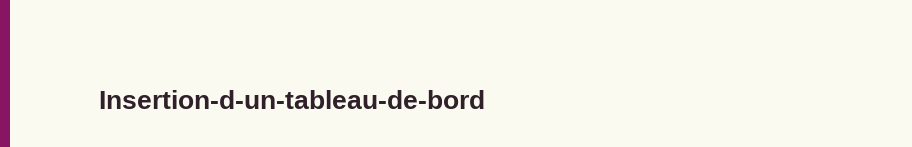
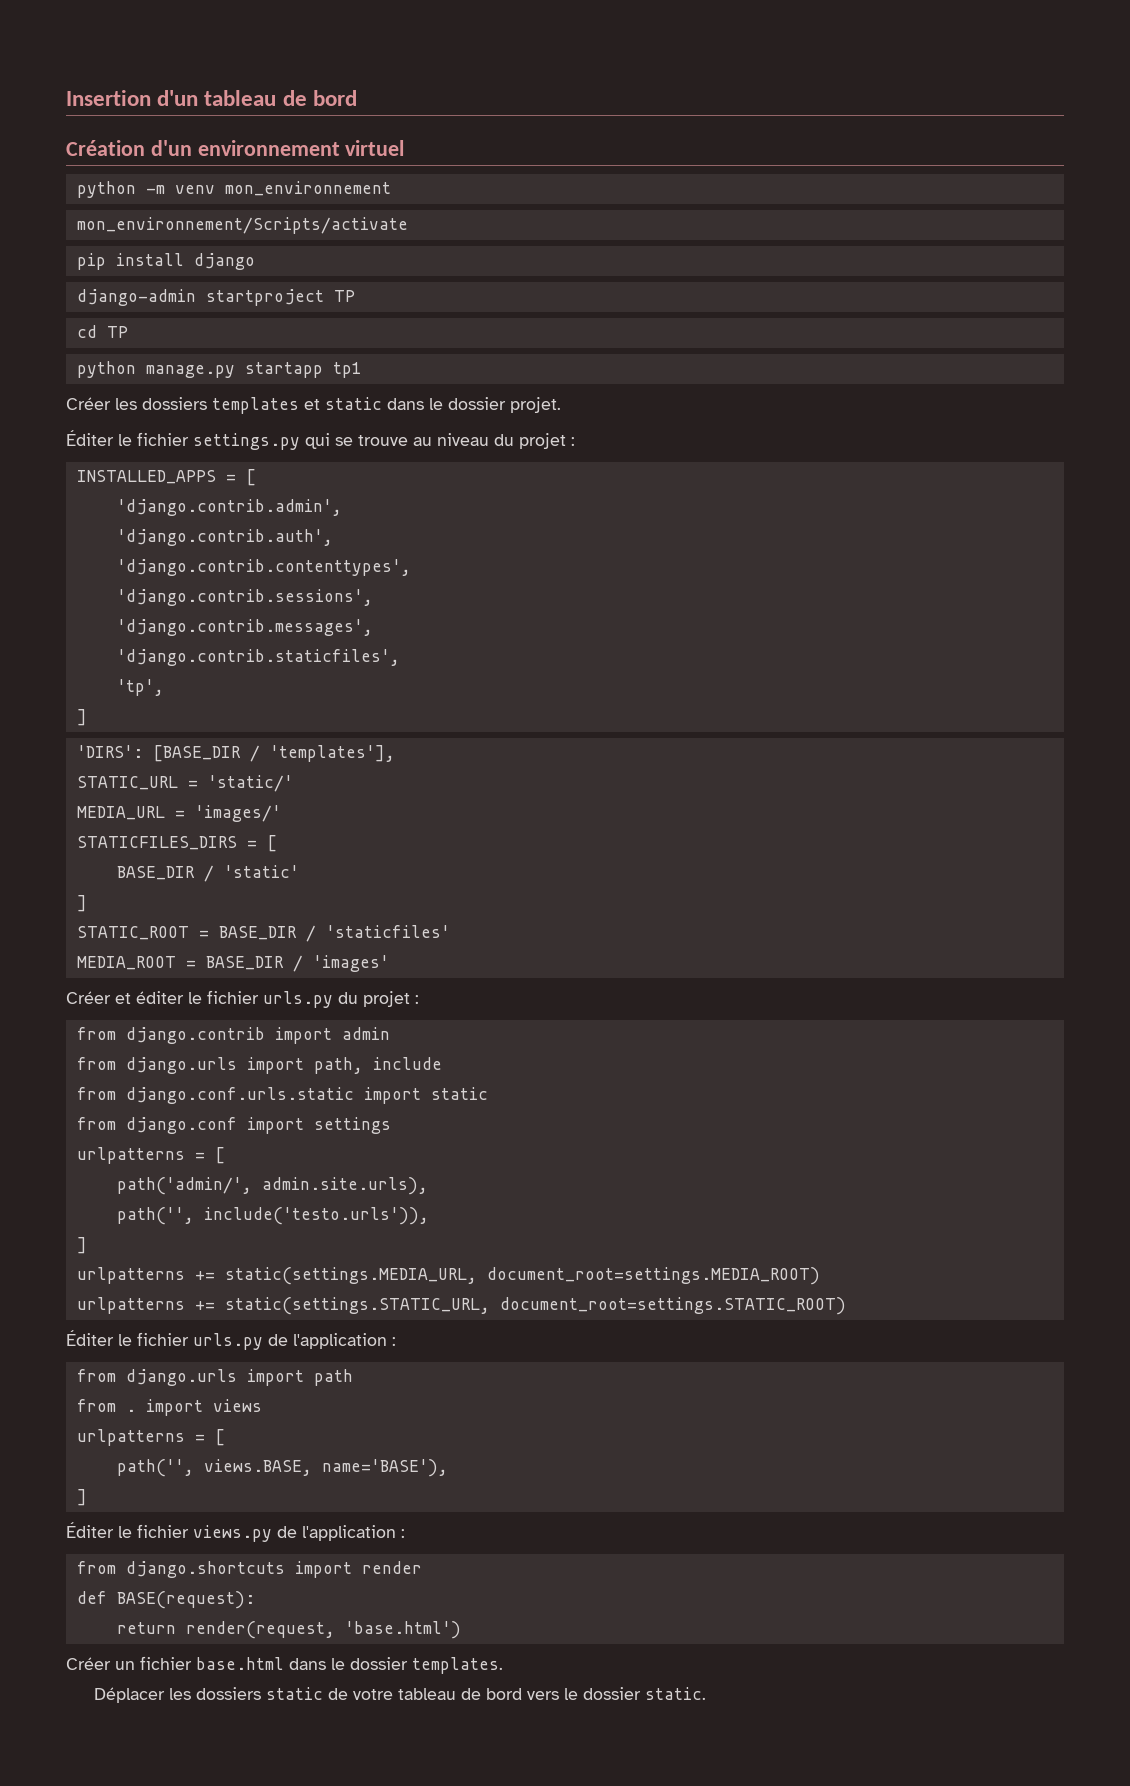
- Insertion-d-un-tableau-de-bord
+ Insertion d'un tableau de bord
+ Création d'un environnement virtuel
+ python -m venv mon_environnement
+ mon_environnement/Scripts/activate
+ pip install django
+ django-admin startproject TP
+ cd TP
+ python manage.py startapp tp1
+ Créer les dossiers templates et static dans le dossier projet.
+ Éditer le fichier settings.py qui se trouve au niveau du projet :
+ INSTALLED_APPS = [
+ 'django.contrib.admin',
+ 'django.contrib.auth',
+ 'django.contrib.contenttypes',
+ 'django.contrib.sessions',
+ 'django.contrib.messages',
+ 'django.contrib.staticfiles',
+ 'tp',
+ ]
+ 'DIRS': [BASE_DIR / 'templates'],
+ STATIC_URL = 'static/'
+ MEDIA_URL = 'images/'
+ STATICFILES_DIRS = [
+ BASE_DIR / 'static'
+ ]
+ STATIC_ROOT = BASE_DIR / 'staticfiles'
+ MEDIA_ROOT = BASE_DIR / 'images'
+ Créer et éditer le fichier urls.py du projet :
+ from django.contrib import admin
+ from django.urls import path, include
+ from django.conf.urls.static import static
+ from django.conf import settings
+ urlpatterns = [
+ path('admin/', admin.site.urls),
+ path('', include('testo.urls')),
+ ]
+ urlpatterns += static(settings.MEDIA_URL, document_root=settings.MEDIA_ROOT)
+ urlpatterns += static(settings.STATIC_URL, document_root=settings.STATIC_ROOT)
+ Éditer le fichier urls.py de l'application :
+ from django.urls import path
+ from . import views
+ urlpatterns = [
+ path('', views.BASE, name='BASE'),
+ ]
+ Éditer le fichier views.py de l'application :
+ from django.shortcuts import render
+ def BASE(request):
+ return render(request, 'base.html')
+ Créer un fichier base.html dans le dossier templates.
+ Déplacer les dossiers static de votre tableau de bord vers le dossier static.

